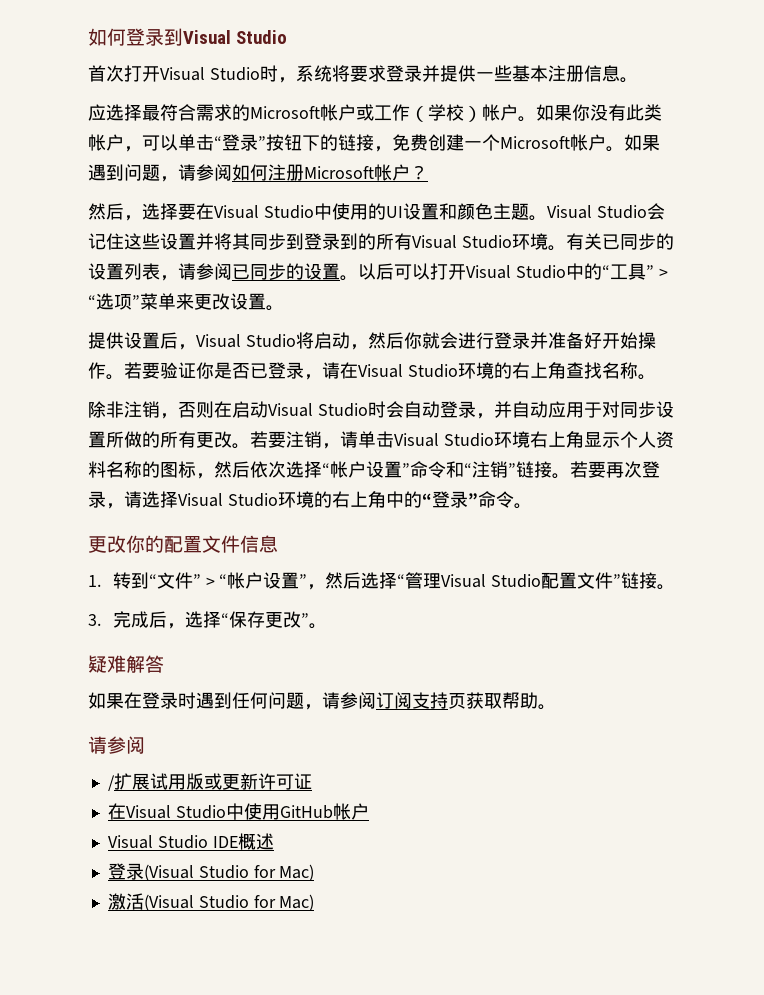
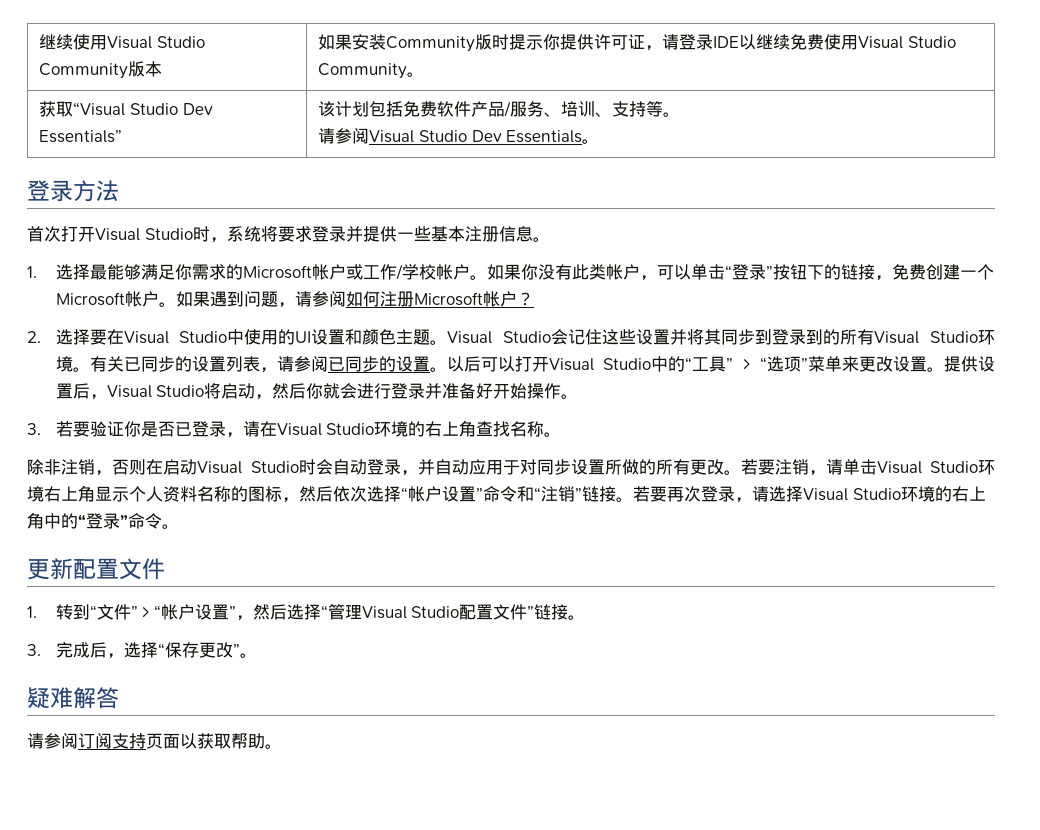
- 如何登录到Visual Studio
+ 继续使用Visual Studio Community版本 | 如果安装Community版时提示你提供许可证，请登录IDE以继续免费使用Visual Studio Community。
+ 获取“Visual Studio Dev Essentials” | 该计划包括免费软件产品/服务、培训、支持等。
+ 请参阅Visual Studio Dev Essentials。
+ 登录方法
- 应选择最符合需求的Microsoft帐户或工作（学校）帐户。
+ 1.选择最能够满足你需求的Microsoft帐户或工作/学校帐户。
- 然后，选择要在Visual Studio中使用的UI设置和颜色主题。
+ 2.选择要在Visual Studio中使用的UI设置和颜色主题。
- 以后可以打开Visual Studio中的“工具” > “选项”菜单来更改设置。
- 提供设置后，Visual Studio将启动，然后你就会进行登录并准备好开始操作。若要验证你是否已登录，请在Visual Studio环境的右上角查找名称。
+ 以后可以打开Visual Studio中的“工具” > “选项”菜单来更改设置。提供设置后，Visual Studio将启动，然后你就会进行登录并准备好开始操作。
+ 3.若要验证你是否已登录，请在Visual Studio环境的右上角查找名称。
- 更改你的配置文件信息
+ 更新配置文件
- 如果在登录时遇到任何问题，请参阅订阅支持页获取帮助。
- 请参阅
- /扩展试用版或更新许可证
- 在Visual Studio中使用GitHub帐户
- Visual Studio IDE概述
- 登录(Visual Studio for Mac)
- 激活(Visual Studio for Mac)
+ 请参阅订阅支持页面以获取帮助。

